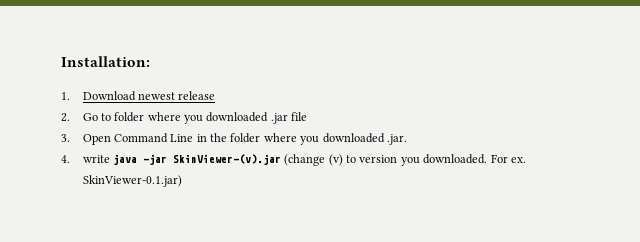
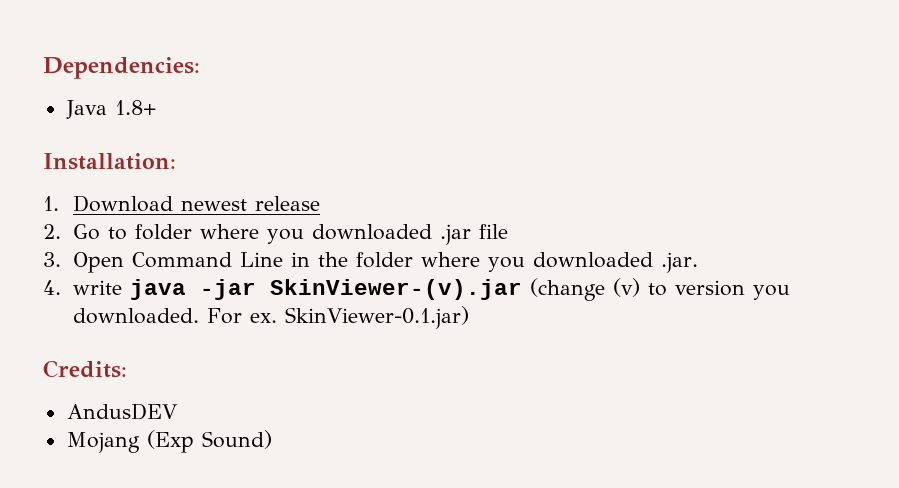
+ Dependencies:
+ Java 1.8+
+ Credits:
+ AndusDEV
+ Mojang (Exp Sound)

